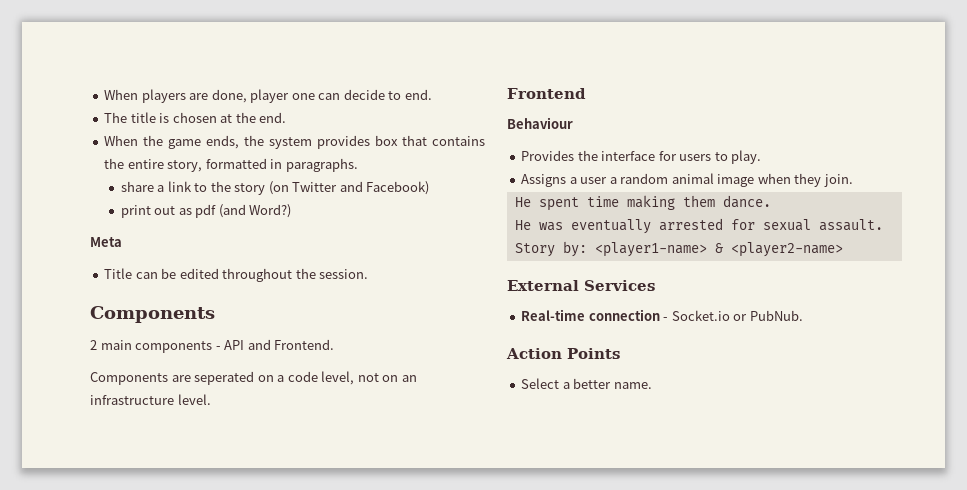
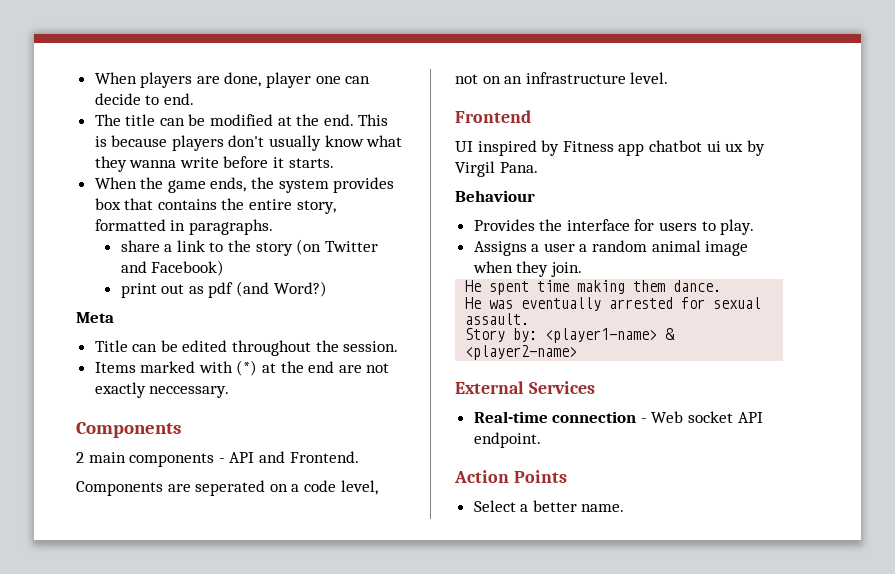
- The title is chosen at the end.
+ The title can be modified at the end. This is because players don't usually know what they wanna write before it starts.
+ Items marked with (*) at the end are not exactly neccessary.
+ UI inspired by Fitness app chatbot ui ux by Virgil Pana.
- Real-time connection - Socket.io or PubNub.
+ Real-time connection - Web socket API endpoint.

